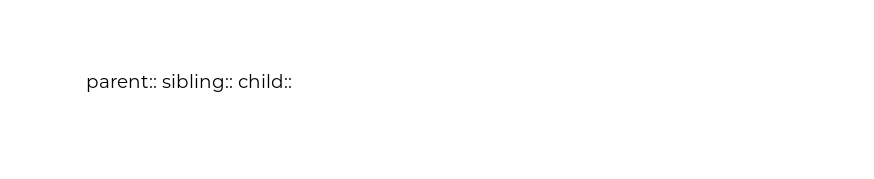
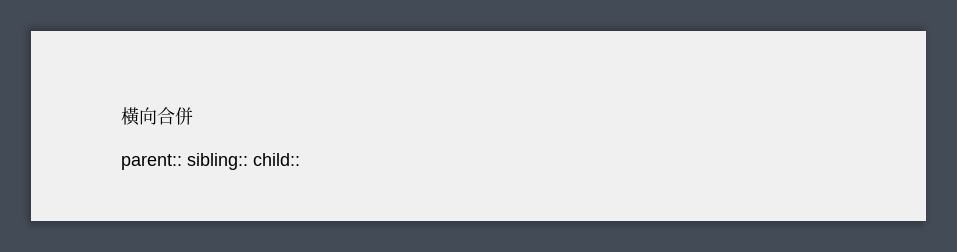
+ 橫向合併

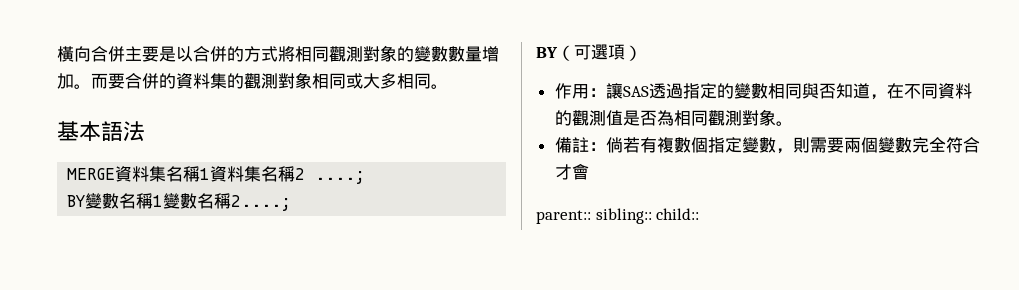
- 橫向合併
+ 橫向合併主要是以合併的方式將相同觀測對象的變數數量增加。而要合併的資料集的觀測對象相同或大多相同。
+ 基本語法
+ MERGE資料集名稱1資料集名稱2 ....;
+ BY變數名稱1變數名稱2....;
+ BY（可選項）
+ 作用：讓SAS透過指定的變數相同與否知道，在不同資料的觀測值是否為相同觀測對象。
+ 備註：倘若有複數個指定變數，則需要兩個變數完全符合才會

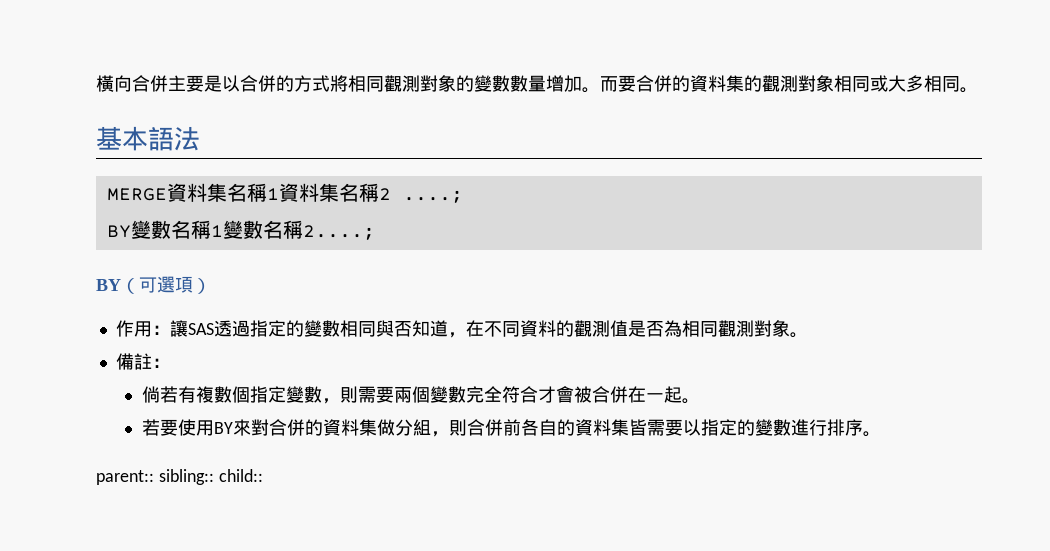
- 備註：倘若有複數個指定變數，則需要兩個變數完全符合才會
+ 備註：
+ 倘若有複數個指定變數，則需要兩個變數完全符合才會被合併在一起。
+ 若要使用BY來對合併的資料集做分組，則合併前各自的資料集皆需要以指定的變數進行排序。

